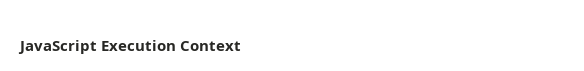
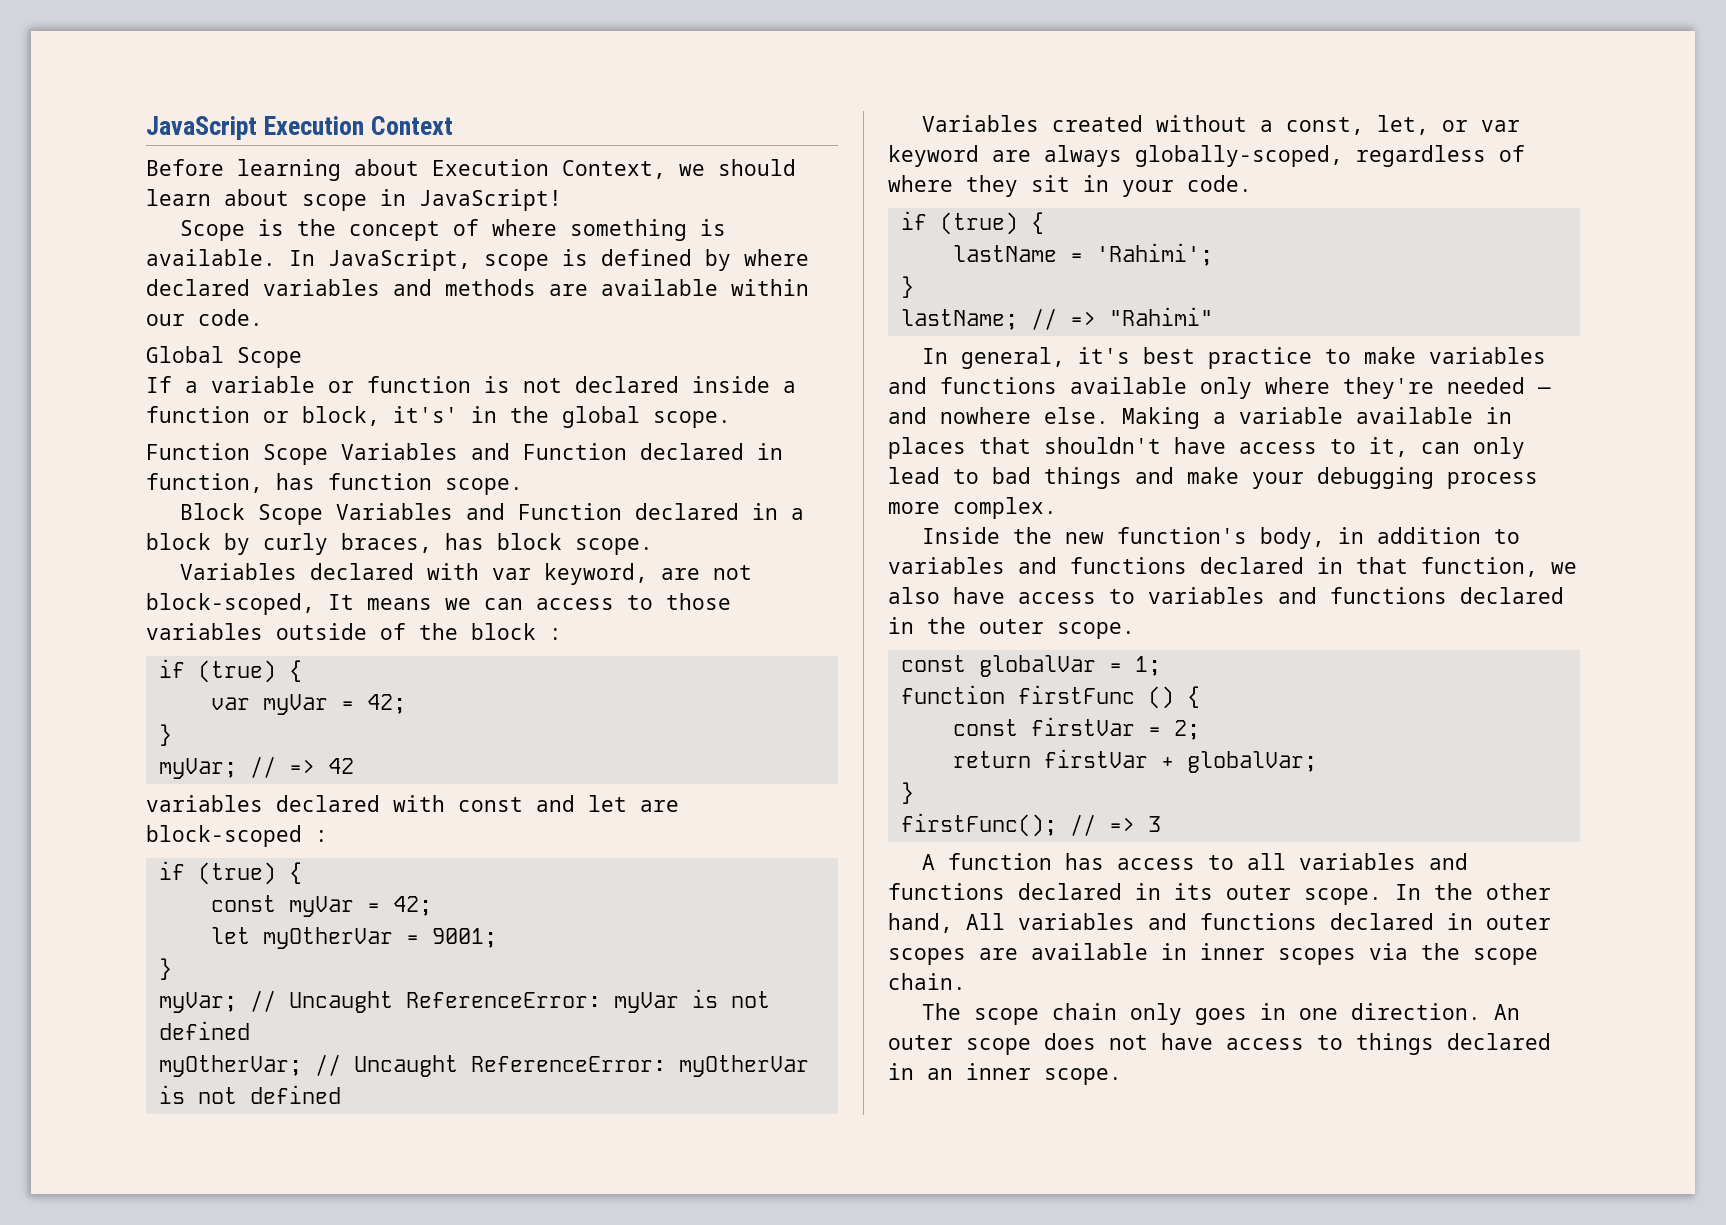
+ Before learning about Execution Context, we should learn about scope in JavaScript!
+ Scope is the concept of where something is available. In JavaScript, scope is defined by where declared variables and methods are available within our code.
+ Global Scope
+ If a variable or function is not declared inside a function or block, it's' in the global scope.
+ Function Scope Variables and Function declared in function, has function scope.
+ Block Scope Variables and Function declared in a block by curly braces, has block scope.
+ Variables declared with var keyword, are not block-scoped, It means we can access to those variables outside of the block :
+ if (true) {
+ var myVar = 42;
+ }
+ myVar; // => 42
+ variables declared with const and let are block-scoped :
+ if (true) {
+ const myVar = 42;
+ let myOtherVar = 9001;
+ }
+ myVar; // Uncaught ReferenceError: myVar is not defined
+ myOtherVar; // Uncaught ReferenceError: myOtherVar is not defined
+ Variables created without a const, let, or var keyword are always globally-scoped, regardless of where they sit in your code.
+ if (true) {
+ lastName = 'Rahimi';
+ }
+ lastName; // => "Rahimi"
+ In general, it's best practice to make variables and functions available only where they're needed — and nowhere else. Making a variable available in places that shouldn't have access to it, can only lead to bad things and make your debugging process more complex.
+ Inside the new function's body, in addition to variables and functions declared in that function, we also have access to variables and functions declared in the outer scope.
+ const globalVar = 1;
+ function firstFunc () {
+ const firstVar = 2;
+ return firstVar + globalVar;
+ }
+ firstFunc(); // => 3
+ A function has access to all variables and functions declared in its outer scope. In the other hand, All variables and functions declared in outer scopes are available in inner scopes via the scope chain.
+ The scope chain only goes in one direction. An outer scope does not have access to things declared in an inner scope.

